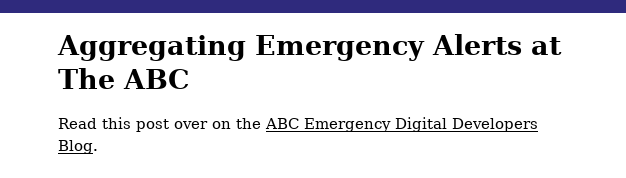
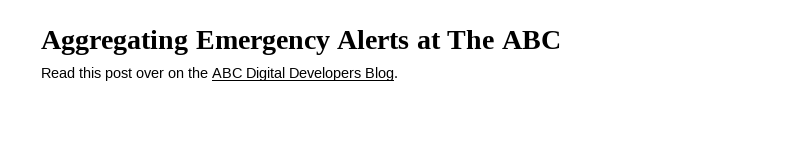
- Read this post over on the ABC Emergency Digital Developers Blog.
+ Read this post over on the ABC Digital Developers Blog.

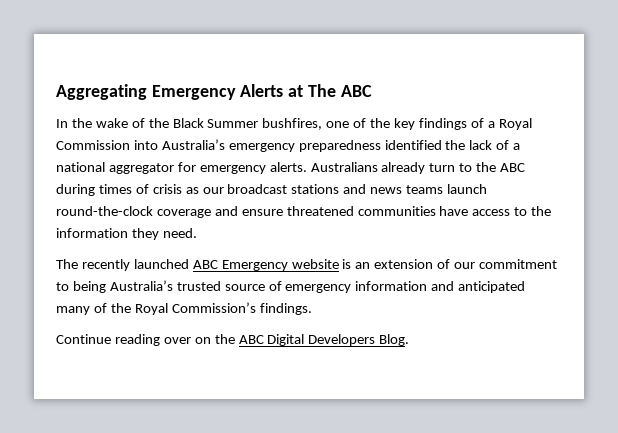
- Read this post over on the ABC Digital Developers Blog.
+ In the wake of the Black Summer bushfires, one of the key findings of a Royal Commission into Australia’s emergency preparedness identified the lack of a national aggregator for emergency alerts. Australians already turn to the ABC during times of crisis as our broadcast stations and news teams launch round-the-clock coverage and ensure threatened communities have access to the information they need.
+ The recently launched ABC Emergency website is an extension of our commitment to being Australia’s trusted source of emergency information and anticipated many of the Royal Commission’s findings.
+ Continue reading over on the ABC Digital Developers Blog.

